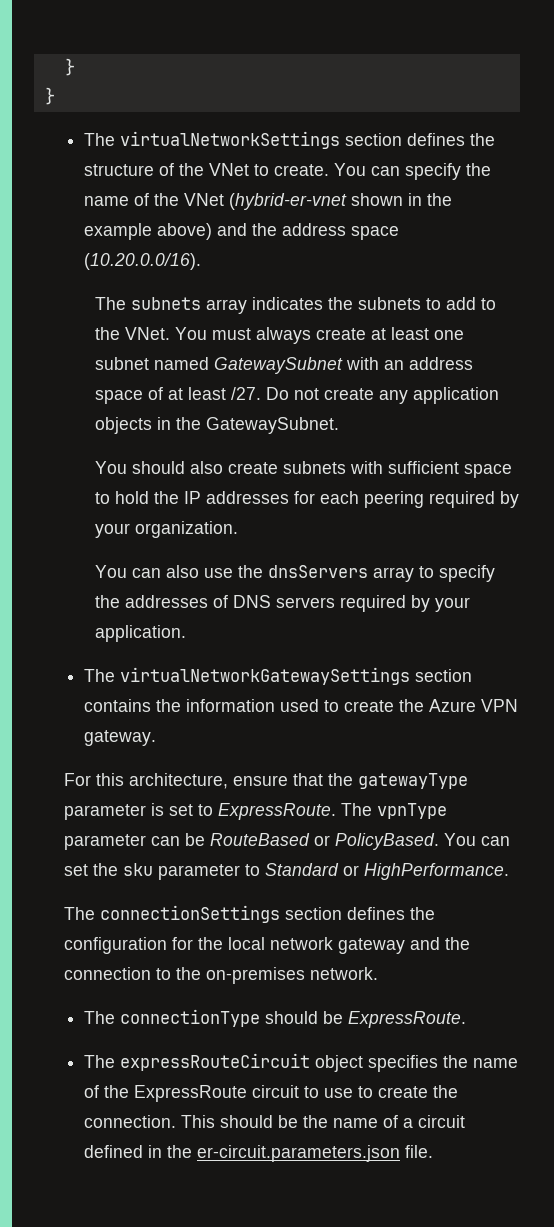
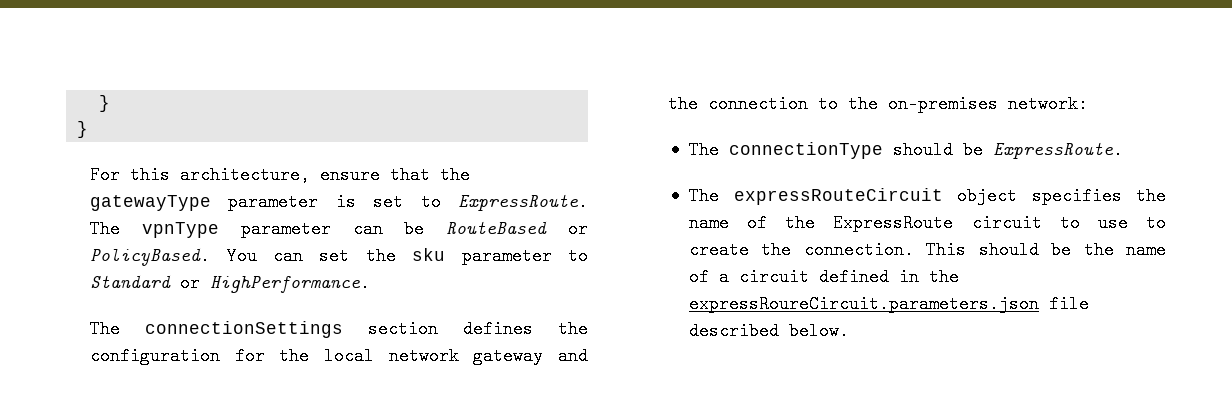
- The virtualNetworkSettings section defines the structure of the VNet to create. You can specify the name of the VNet (hybrid-er-vnet shown in the example above) and the address space (10.20.0.0/16).
- The subnets array indicates the subnets to add to the VNet. You must always create at least one subnet named GatewaySubnet with an address space of at least /27. Do not create any application objects in the GatewaySubnet.
- You should also create subnets with sufficient space to hold the IP addresses for each peering required by your organization.
- You can also use the dnsServers array to specify the addresses of DNS servers required by your application.
- The virtualNetworkGatewaySettings section contains the information used to create the Azure VPN gateway.
- The connectionSettings section defines the configuration for the local network gateway and the connection to the on-premises network.
+ The connectionSettings section defines the configuration for the local network gateway and the connection to the on-premises network:
- This should be the name of a circuit defined in the er-circuit.parameters.json file.
+ This should be the name of a circuit defined in the expressRoureCircuit.parameters.json file described below.

